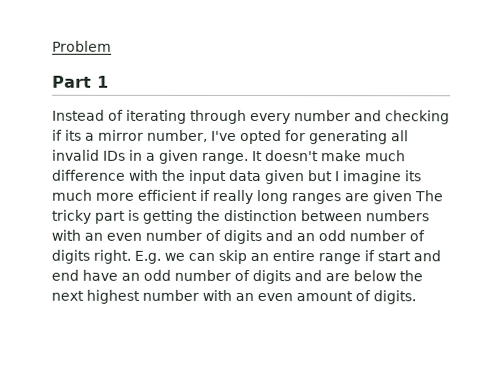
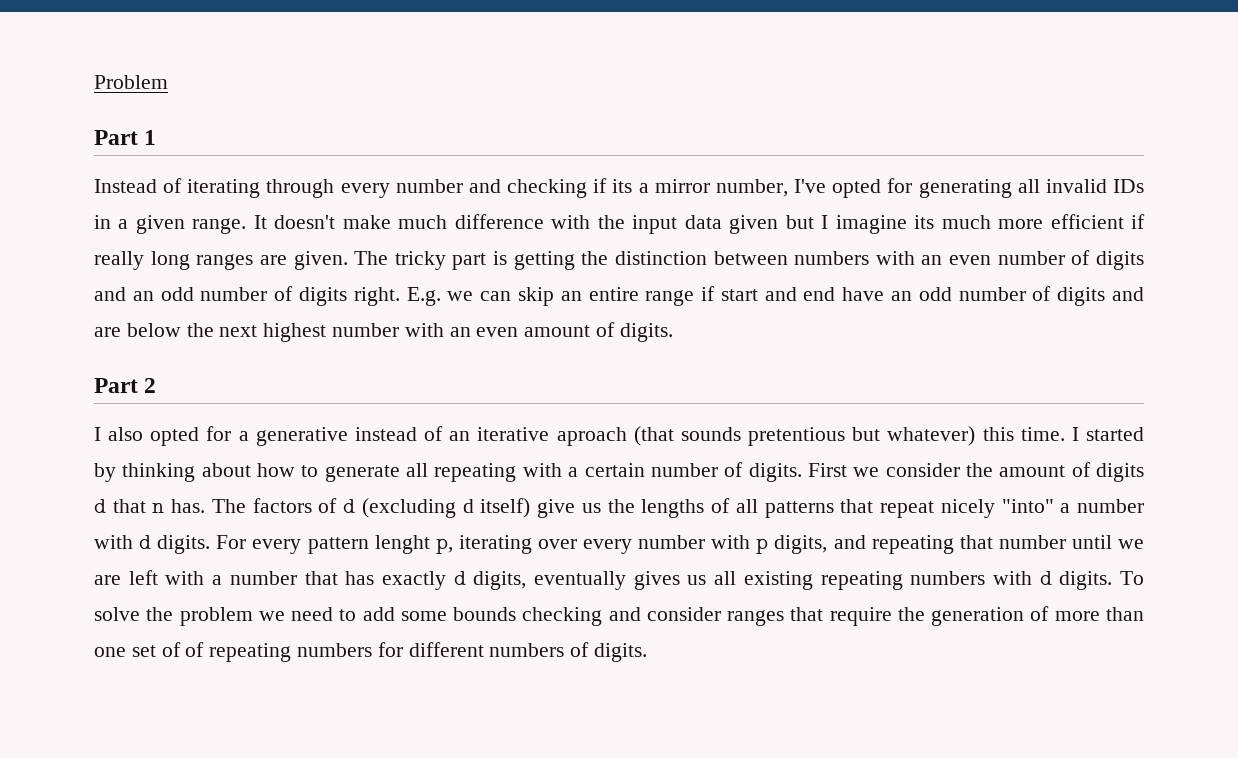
- It doesn't make much difference with the input data given but I imagine its much more efficient if really long ranges are given The tricky part is getting the distinction between numbers with an even number of digits and an odd number of digits right.
+ It doesn't make much difference with the input data given but I imagine its much more efficient if really long ranges are given. The tricky part is getting the distinction between numbers with an even number of digits and an odd number of digits right.
+ Part 2
+ I also opted for a generative instead of an iterative aproach (that sounds pretentious but whatever) this time. I started by thinking about how to generate all repeating with a certain number of digits. First we consider the amount of digits d that n has. The factors of d (excluding d itself) give us the lengths of all patterns that repeat nicely "into" a number with d digits. For every pattern lenght p, iterating over every number with p digits, and repeating that number until we are left with a number that has exactly d digits, eventually gives us all existing repeating numbers with d digits. To solve the problem we need to add some bounds checking and consider ranges that require the generation of more than one set of of repeating numbers for different numbers of digits.

